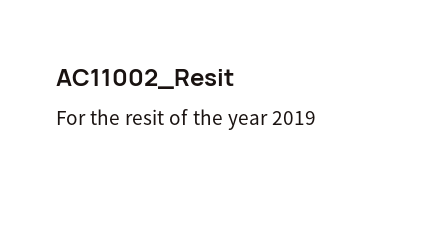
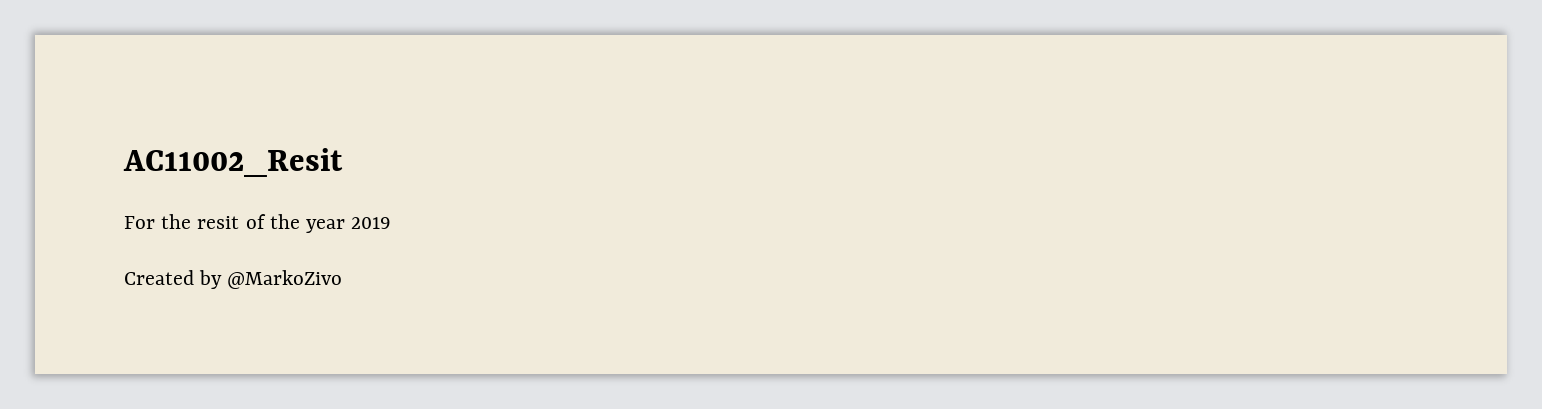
+ Created by @MarkoZivo

